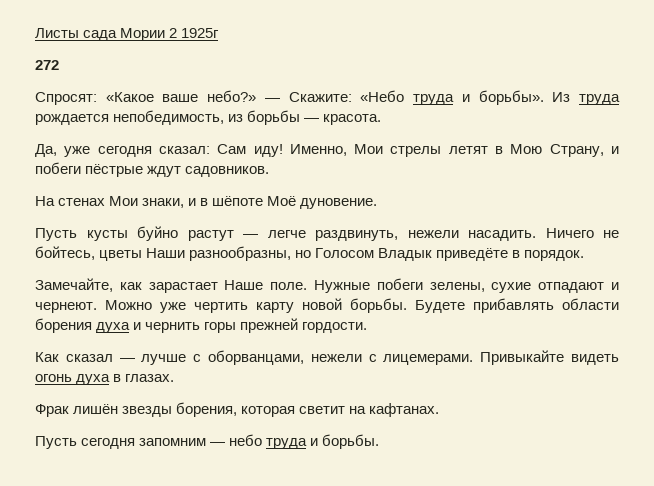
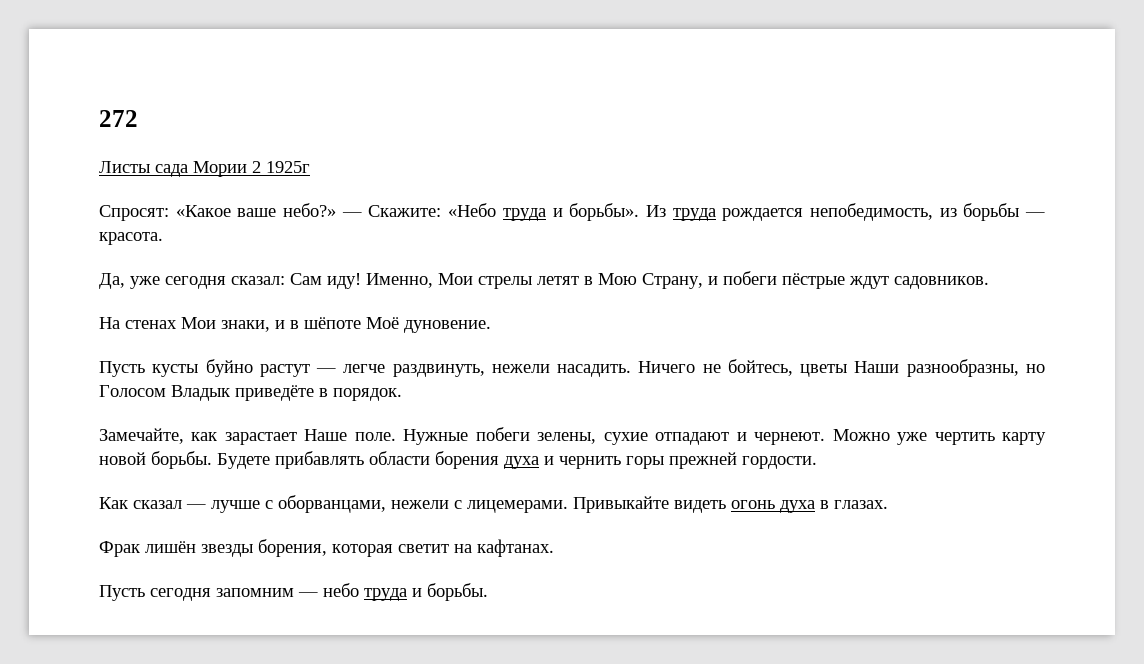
+ 272
- 272

